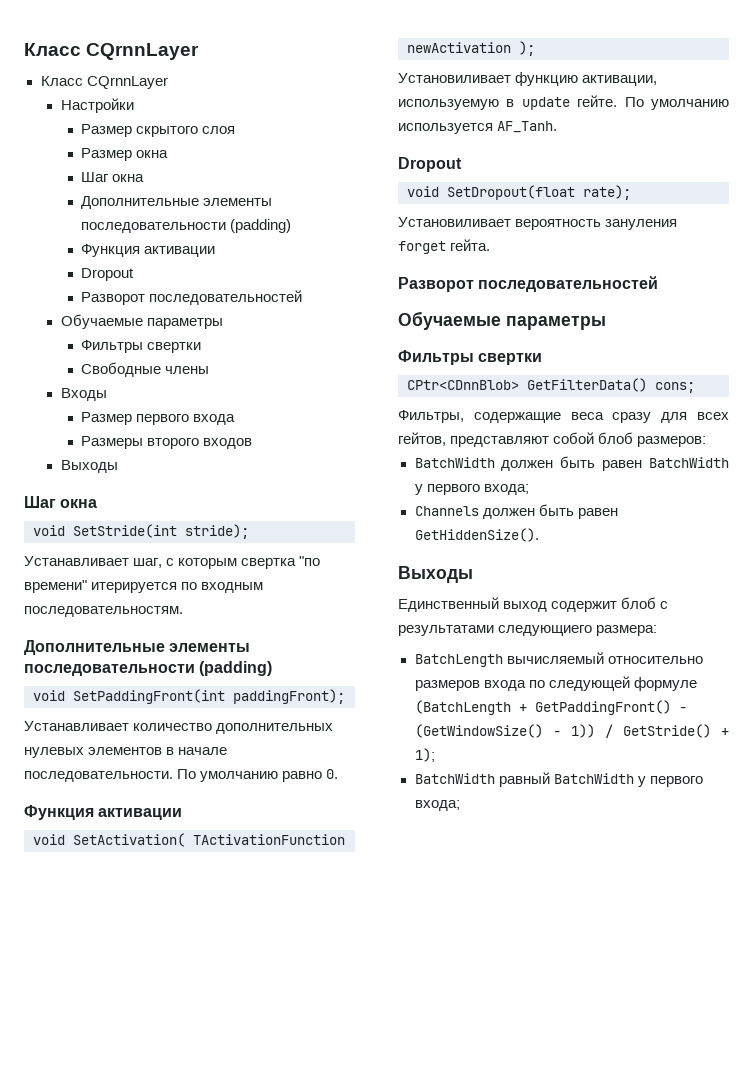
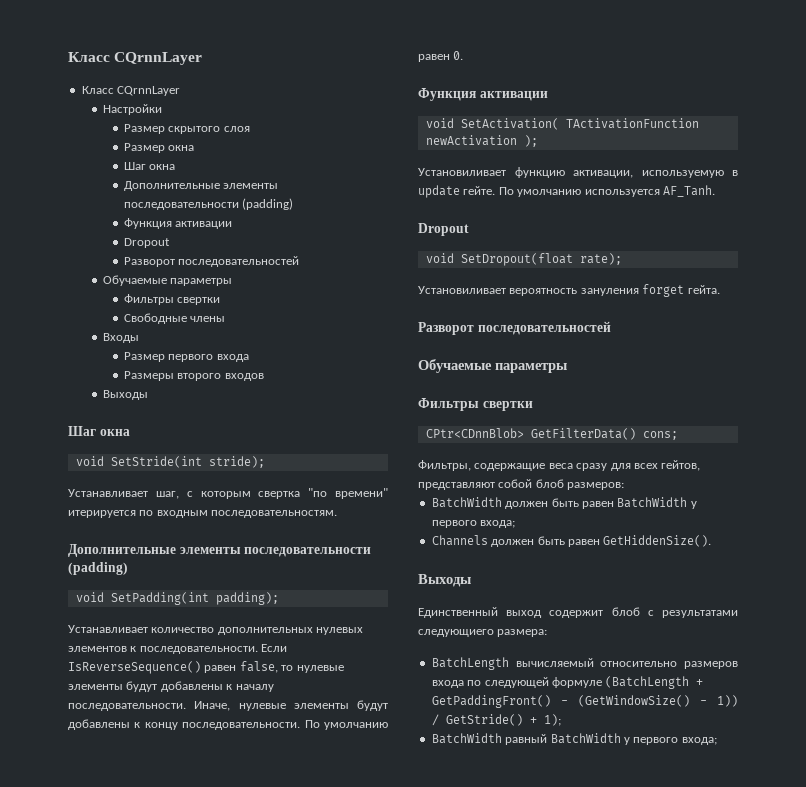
- void SetPaddingFront(int paddingFront);
+ void SetPadding(int padding);
- Устанавливает количество дополнительных нулевых элементов в начале последовательности.
+ Устанавливает количество дополнительных нулевых элементов к последовательности. Если IsReverseSequence() равен false, то нулевые элементы будут добавлены к началу последовательности. Иначе, нулевые элементы будут добавлены к концу последовательности.
- По умолчанию равно 0.
+ По умолчанию равен 0.

